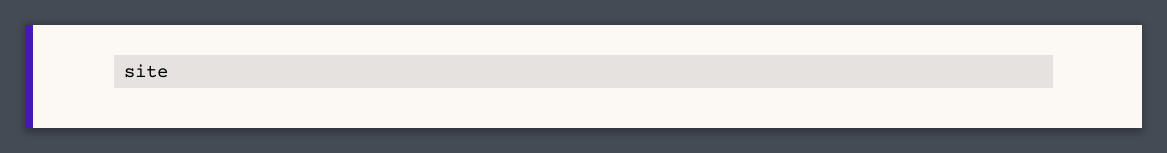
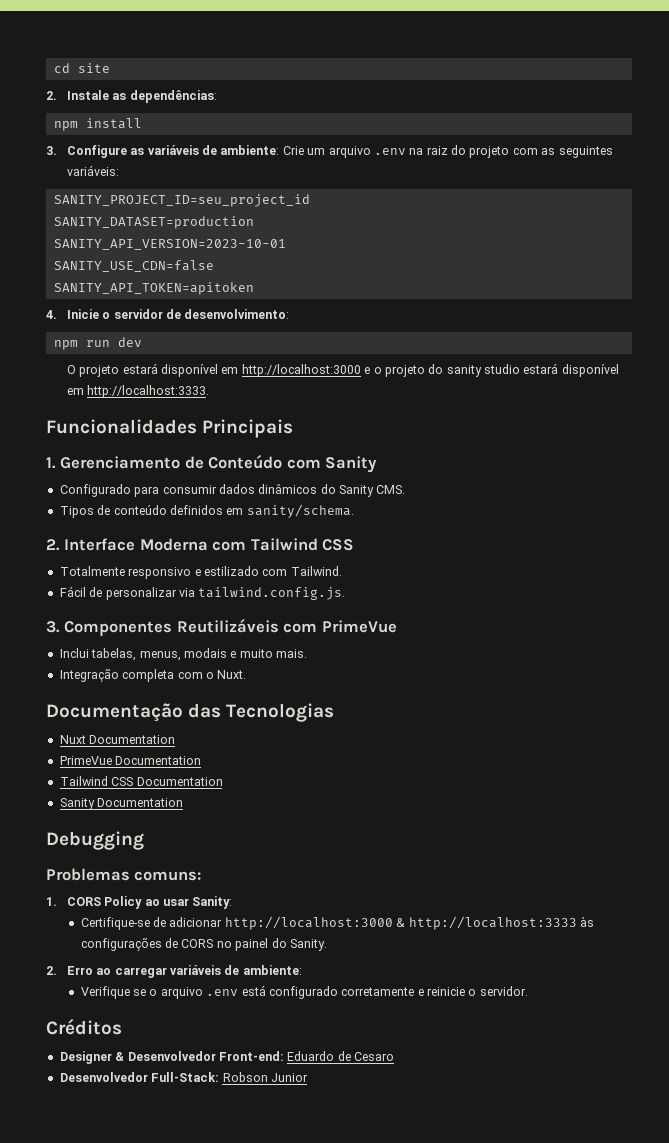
- site
+ cd site
+ 2. Instale as dependências:
+ npm install
+ 3. Configure as variáveis de ambiente: Crie um arquivo .env na raiz do projeto com as seguintes variáveis:
+ SANITY_PROJECT_ID=seu_project_id
+ SANITY_DATASET=production
+ SANITY_API_VERSION=2023-10-01
+ SANITY_USE_CDN=false
+ SANITY_API_TOKEN=apitoken
+ 4. Inicie o servidor de desenvolvimento:
+ npm run dev
+ O projeto estará disponível em http://localhost:3000 e o projeto do sanity studio estará disponível em http://localhost:3333.
+ Funcionalidades Principais
+ 1. Gerenciamento de Conteúdo com Sanity
+ Configurado para consumir dados dinâmicos do Sanity CMS.
+ Tipos de conteúdo definidos em sanity/schema.
+ 2. Interface Moderna com Tailwind CSS
+ Totalmente responsivo e estilizado com Tailwind.
+ Fácil de personalizar via tailwind.config.js.
+ 3. Componentes Reutilizáveis com PrimeVue
+ Inclui tabelas, menus, modais e muito mais.
+ Integração completa com o Nuxt.
+ Documentação das Tecnologias
+ Nuxt Documentation
+ PrimeVue Documentation
+ Tailwind CSS Documentation
+ Sanity Documentation
+ Debugging
+ Problemas comuns:
+ 1. CORS Policy ao usar Sanity:
+ Certifique-se de adicionar http://localhost:3000 & http://localhost:3333 às configurações de CORS no painel do Sanity.
+ 2. Erro ao carregar variáveis de ambiente:
+ Verifique se o arquivo .env está configurado corretamente e reinicie o servidor.
+ Créditos
+ Designer & Desenvolvedor Front-end: Eduardo de Cesaro
+ Desenvolvedor Full-Stack: Robson Junior

